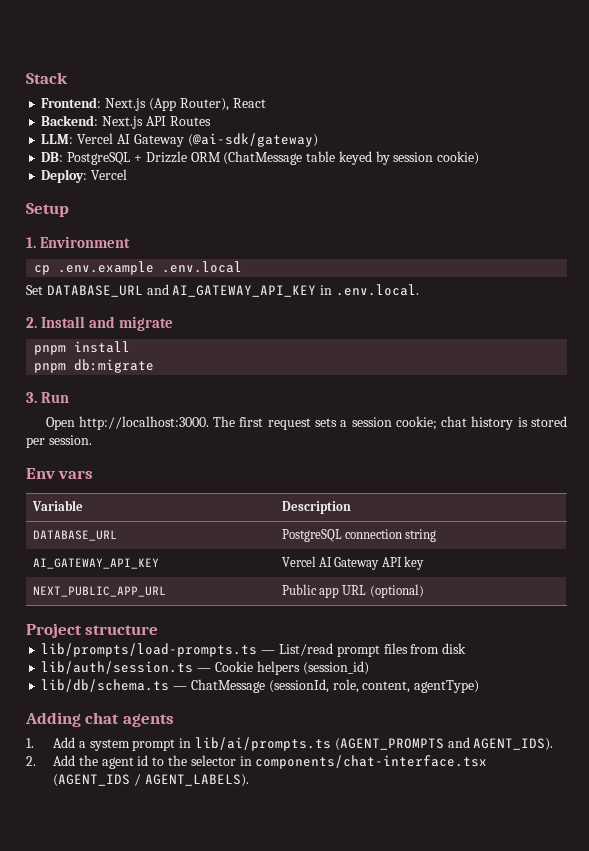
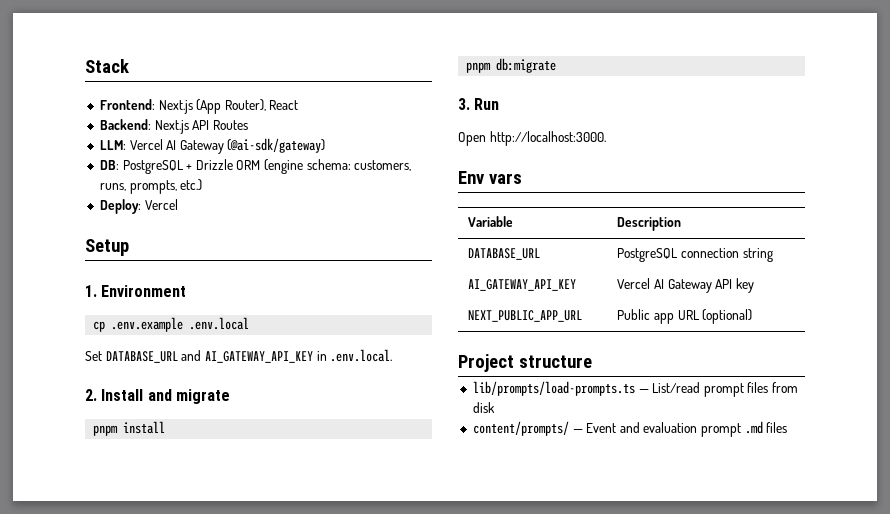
- DB: PostgreSQL + Drizzle ORM (ChatMessage table keyed by session cookie)
+ DB: PostgreSQL + Drizzle ORM (engine schema: customers, runs, prompts, etc.)
- The first request sets a session cookie; chat history is stored per session.
- lib/auth/session.ts — Cookie helpers (session_id)
- lib/db/schema.ts — ChatMessage (sessionId, role, content, agentType)
- Adding chat agents
- 1. Add a system prompt in lib/ai/prompts.ts (AGENT_PROMPTS and AGENT_IDS).
- 2. Add the agent id to the selector in components/chat-interface.tsx (AGENT_IDS / AGENT_LABELS).
+ content/prompts/ — Event and evaluation prompt .md files

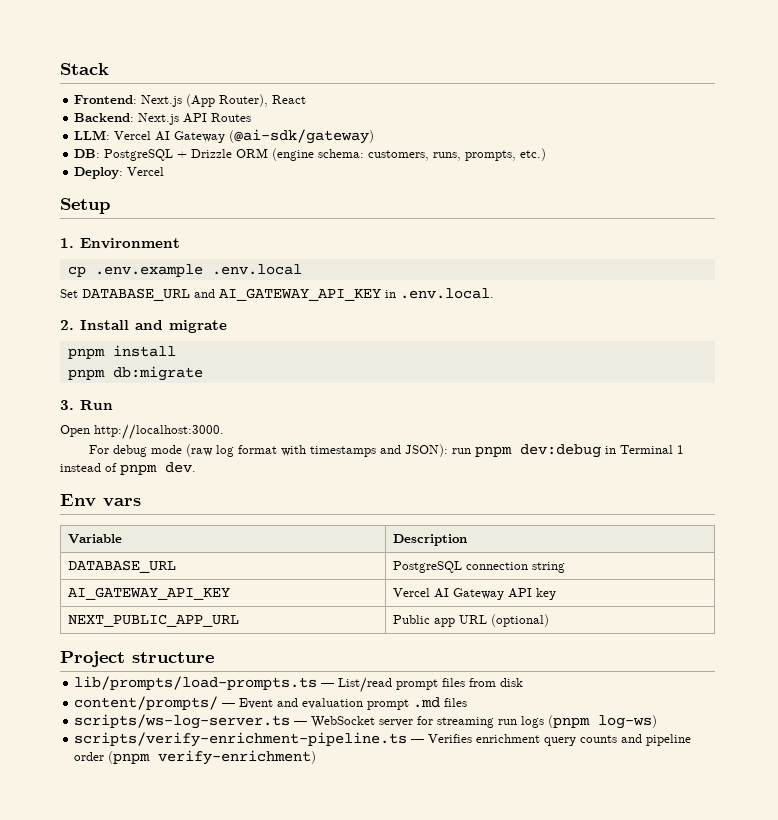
+ For debug mode (raw log format with timestamps and JSON): run pnpm dev:debug in Terminal 1 instead of pnpm dev.
+ scripts/ws-log-server.ts — WebSocket server for streaming run logs (pnpm log-ws)
+ scripts/verify-enrichment-pipeline.ts — Verifies enrichment query counts and pipeline order (pnpm verify-enrichment)

